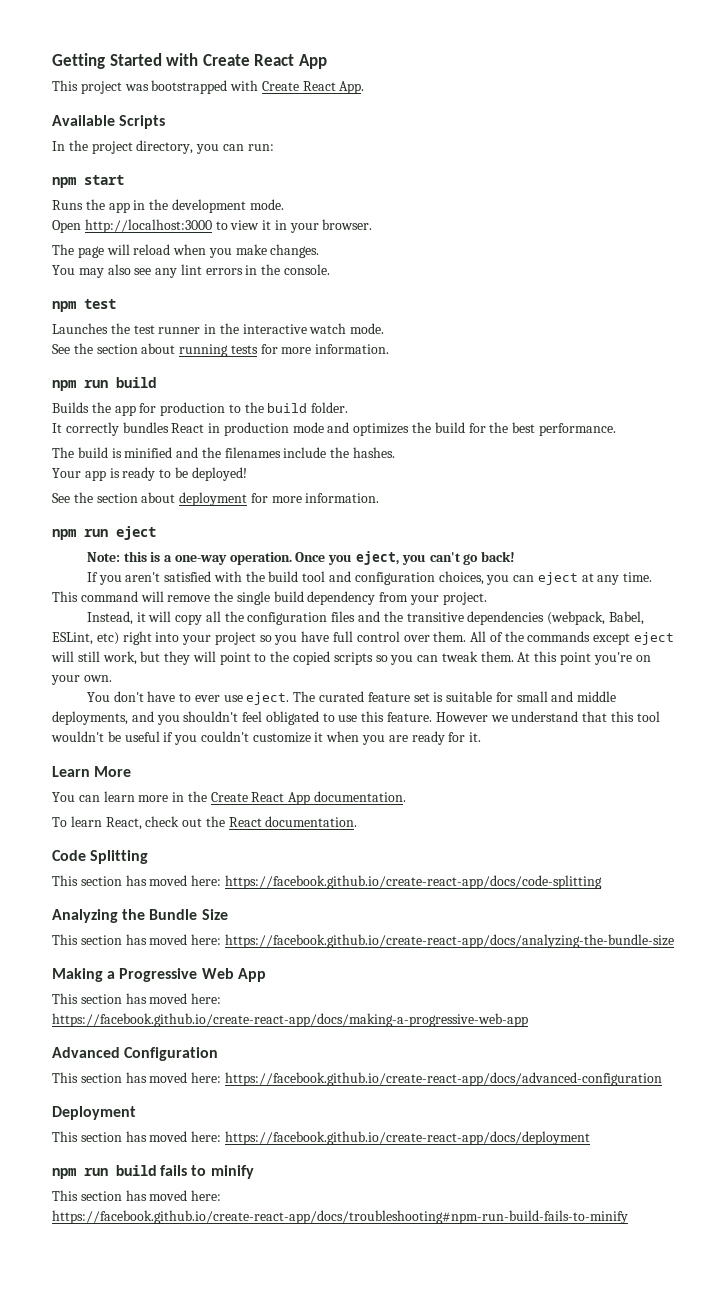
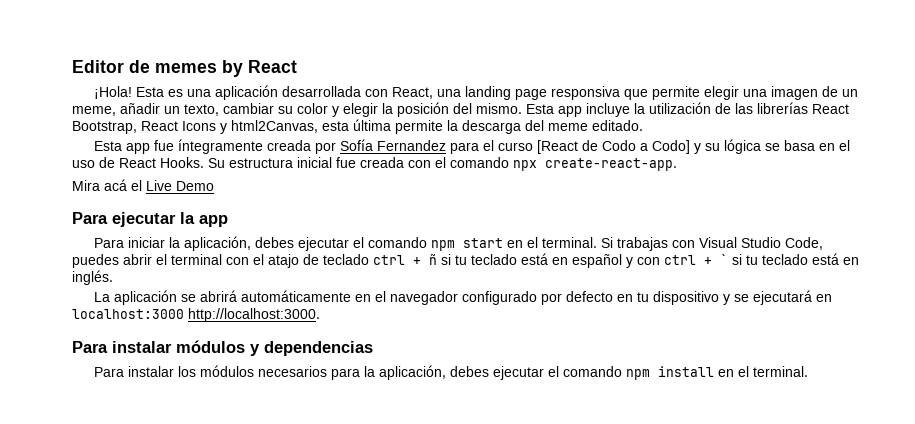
- Getting Started with Create React App
- This project was bootstrapped with Create React App.
- Available Scripts
- In the project directory, you can run:
- npm start
- Runs the app in the development mode.
- Open http://localhost:3000 to view it in your browser.
- The page will reload when you make changes.
- You may also see any lint errors in the console.
- npm test
- Launches the test runner in the interactive watch mode.
- See the section about running tests for more information.
- npm run build
- Builds the app for production to the build folder.
- It correctly bundles React in production mode and optimizes the build for the best performance.
- The build is minified and the filenames include the hashes.
- Your app is ready to be deployed!
- See the section about deployment for more information.
- npm run eject
- Note: this is a one-way operation. Once you eject, you can't go back!
- If you aren't satisfied with the build tool and configuration choices, you can eject at any time. This command will remove the single build dependency from your project.
- Instead, it will copy all the configuration files and the transitive dependencies (webpack, Babel, ESLint, etc) right into your project so you have full control over them. All of the commands except eject will still work, but they will point to the copied scripts so you can tweak them. At this point you're on your own.
- You don't have to ever use eject. The curated feature set is suitable for small and middle deployments, and you shouldn't feel obligated to use this feature. However we understand that this tool wouldn't be useful if you couldn't customize it when you are ready for it.
- Learn More
- You can learn more in the Create React App documentation.
- To learn React, check out the React documentation.
- Code Splitting
- This section has moved here: https://facebook.github.io/create-react-app/docs/code-splitting
- Analyzing the Bundle Size
- This section has moved here: https://facebook.github.io/create-react-app/docs/analyzing-the-bundle-size
- Making a Progressive Web App
- This section has moved here: https://facebook.github.io/create-react-app/docs/making-a-progressive-web-app
- Advanced Configuration
- This section has moved here: https://facebook.github.io/create-react-app/docs/advanced-configuration
- Deployment
- This section has moved here: https://facebook.github.io/create-react-app/docs/deployment
- npm run build fails to minify
- This section has moved here: https://facebook.github.io/create-react-app/docs/troubleshooting#npm-run-build-fails-to-minify
+ Editor de memes by React
+ ¡Hola! Esta es una aplicación desarrollada con React, una landing page responsiva que permite elegir una imagen de un meme, añadir un texto, cambiar su color y elegir la posición del mismo. Esta app incluye la utilización de las librerías React Bootstrap, React Icons y html2Canvas, esta última permite la descarga del meme editado.
+ Esta app fue íntegramente creada por Sofía Fernandez para el curso [React de Codo a Codo] y su lógica se basa en el uso de React Hooks. Su estructura inicial fue creada con el comando npx create-react-app.
+ Mira acá el Live Demo
+ Para ejecutar la app
+ Para iniciar la aplicación, debes ejecutar el comando npm start en el terminal. Si trabajas con Visual Studio Code, puedes abrir el terminal con el atajo de teclado ctrl + ñ si tu teclado está en español y con ctrl + ` si tu teclado está en inglés.
+ La aplicación se abrirá automáticamente en el navegador configurado por defecto en tu dispositivo y se ejecutará en localhost:3000 http://localhost:3000.
+ Para instalar módulos y dependencias
+ Para instalar los módulos necesarios para la aplicación, debes ejecutar el comando npm install en el terminal.

